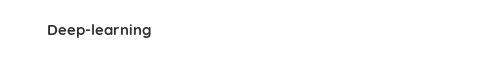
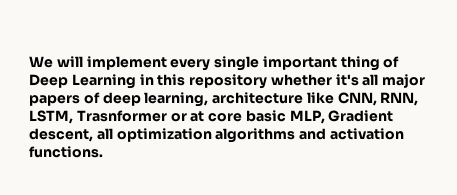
- Deep-learning
+ We will implement every single important thing of Deep Learning in this repository whether it's all major papers of deep learning, architecture like CNN, RNN, LSTM, Trasnformer or at core basic MLP, Gradient descent, all optimization algorithms and activation functions.

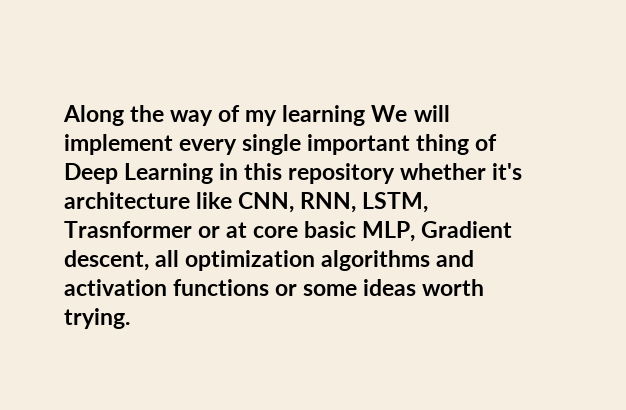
- We will implement every single important thing of Deep Learning in this repository whether it's all major papers of deep learning, architecture like CNN, RNN, LSTM, Trasnformer or at core basic MLP, Gradient descent, all optimization algorithms and activation functions.
+ Along the way of my learning We will implement every single important thing of Deep Learning in this repository whether it's architecture like CNN, RNN, LSTM, Trasnformer or at core basic MLP, Gradient descent, all optimization algorithms and activation functions or some ideas worth trying.

